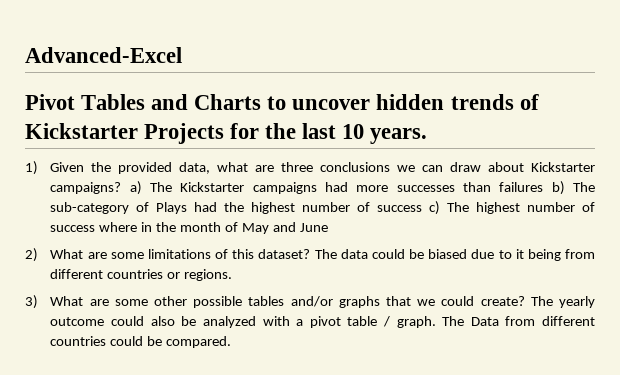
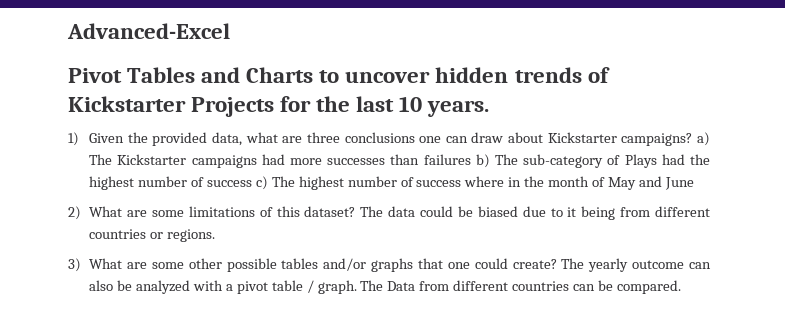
- 1) Given the provided data, what are three conclusions we can draw about Kickstarter campaigns? a) The Kickstarter campaigns had more successes than failures b) The sub-category of Plays had the highest number of success c) The highest number of success where in the month of May and June
+ 1) Given the provided data, what are three conclusions one can draw about Kickstarter campaigns? a) The Kickstarter campaigns had more successes than failures b) The sub-category of Plays had the highest number of success c) The highest number of success where in the month of May and June
- 3) What are some other possible tables and/or graphs that we could create?
+ 3) What are some other possible tables and/or graphs that one could create?
- The yearly outcome could also be analyzed with a pivot table / graph.
+ The yearly outcome can also be analyzed with a pivot table / graph.
- The Data from different countries could be compared.
+ The Data from different countries can be compared.

